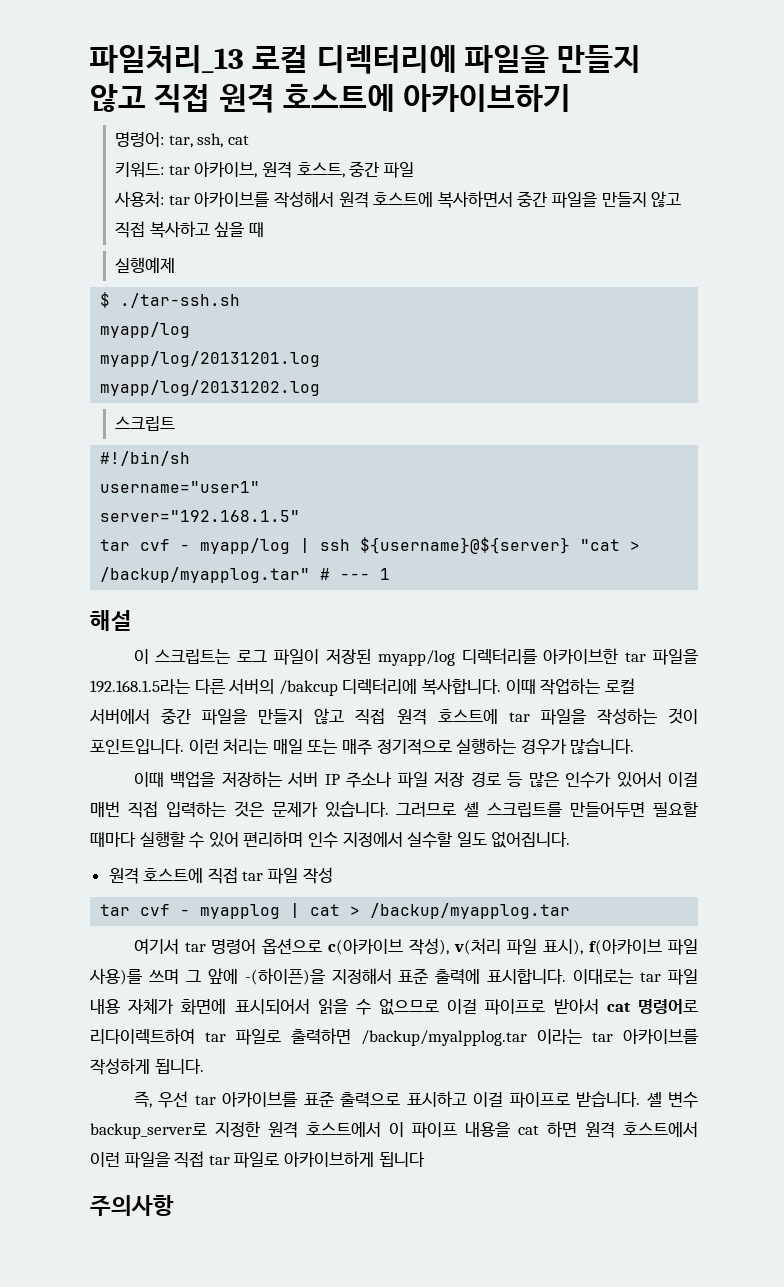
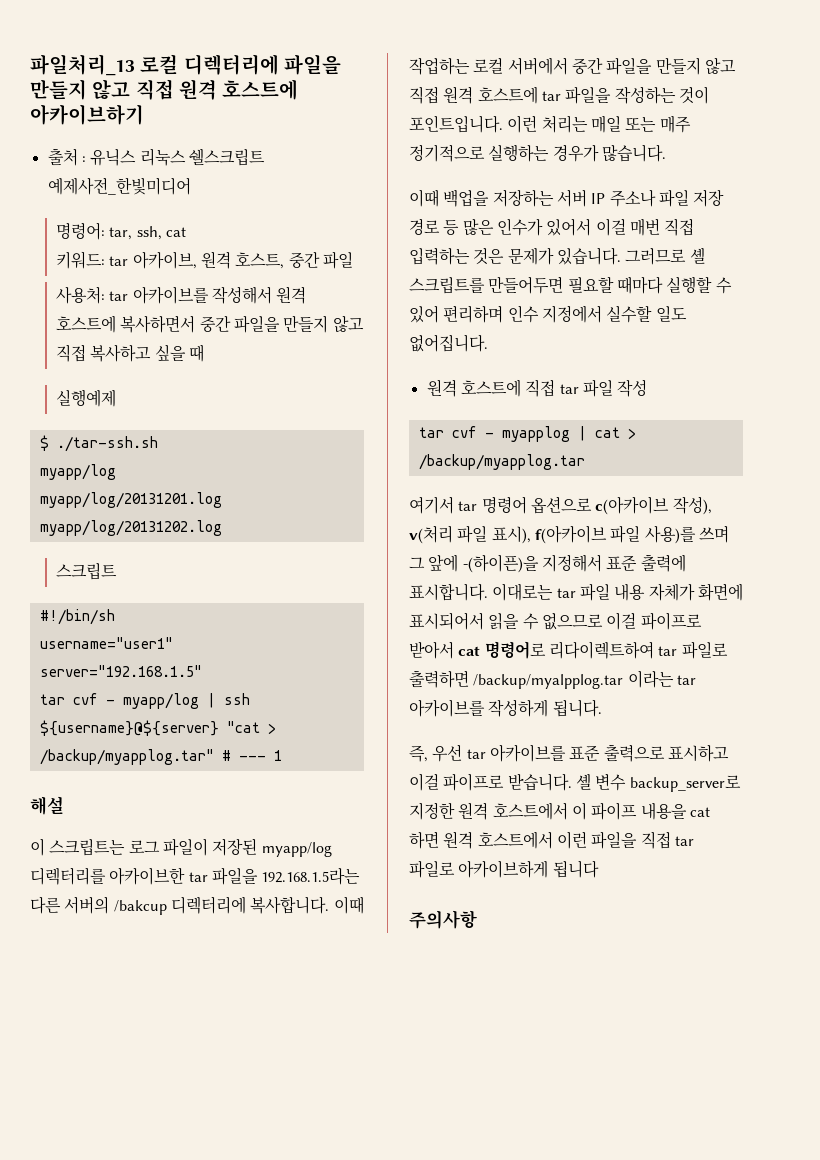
+ 출처 : 유닉스 리눅스 쉘스크립트 예제사전_한빛미디어

